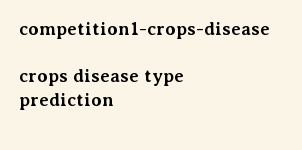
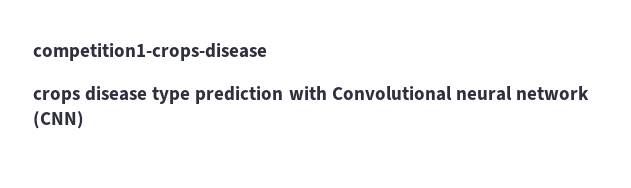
- crops disease type prediction
+ crops disease type prediction with Convolutional neural network (CNN)

